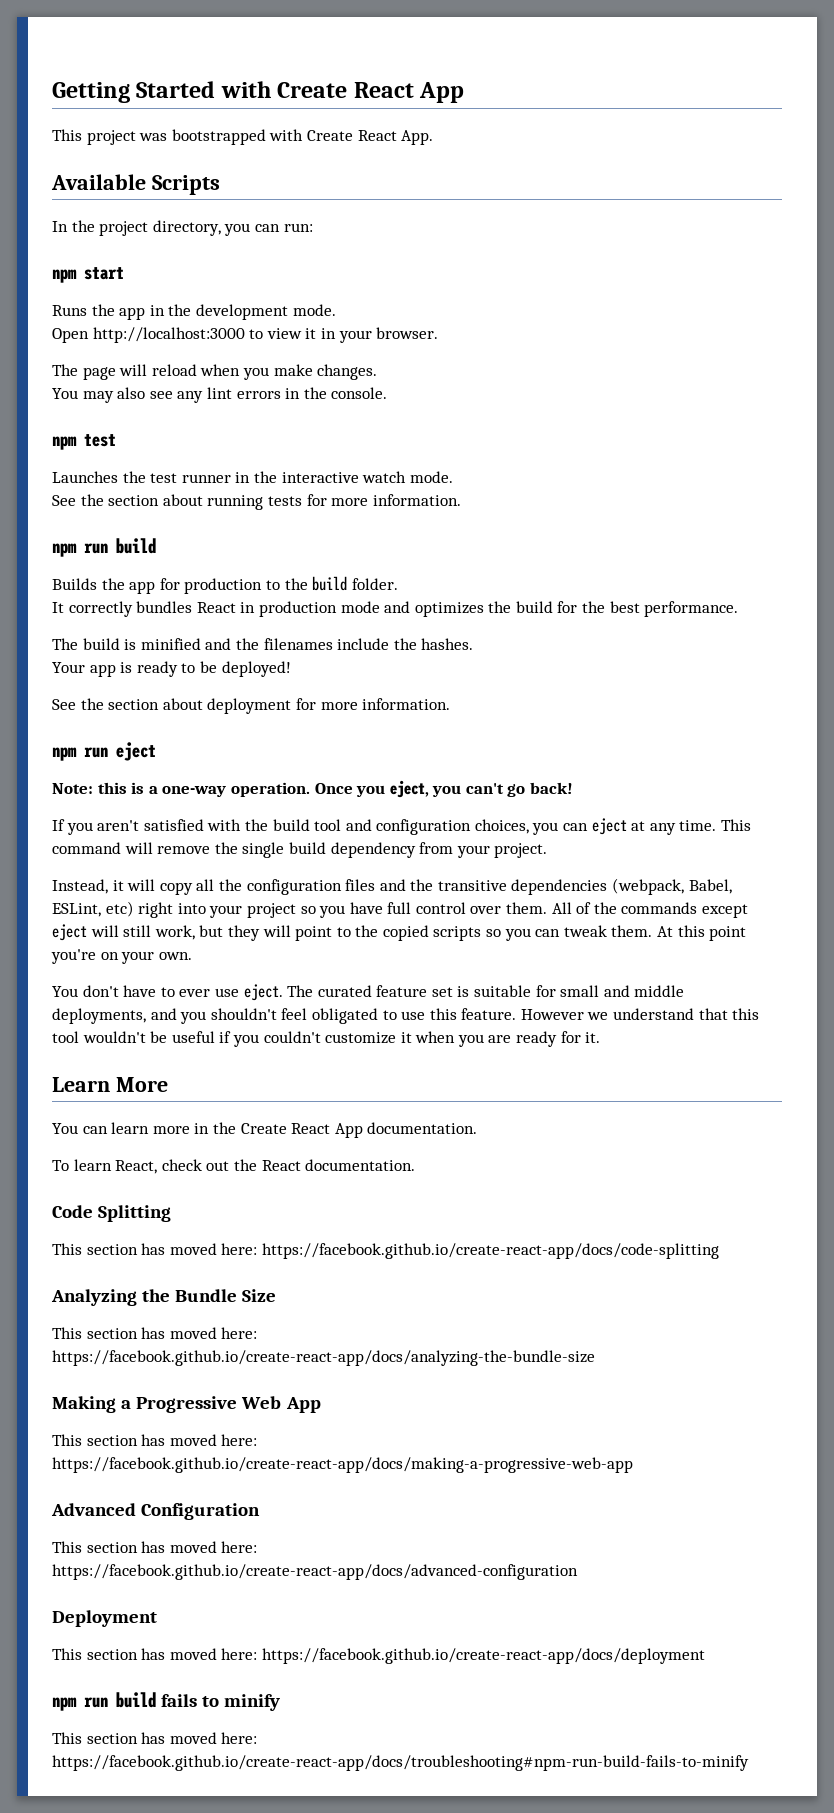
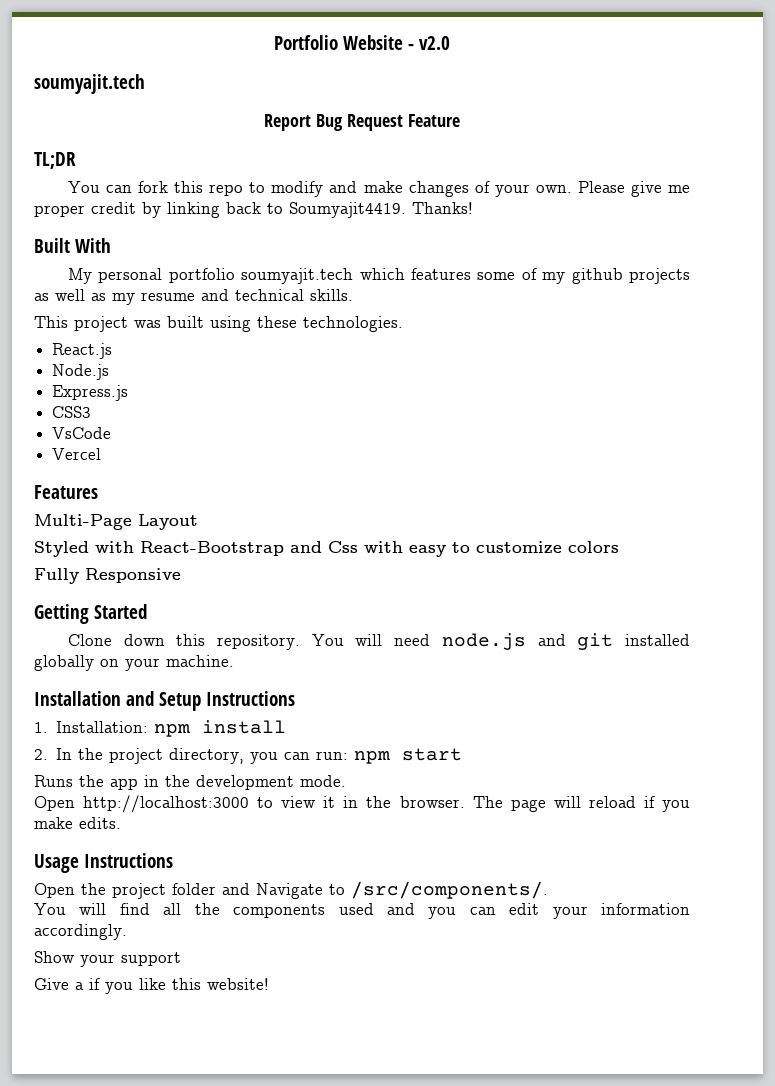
- Getting Started with Create React App
- This project was bootstrapped with Create React App.
- Available Scripts
- In the project directory, you can run:
- npm start
+ Portfolio Website - v2.0
+ soumyajit.tech
+ Report Bug Request Feature
+ TL;DR
+ You can fork this repo to modify and make changes of your own. Please give me proper credit by linking back to Soumyajit4419. Thanks!
+ Built With
+ My personal portfolio soumyajit.tech which features some of my github projects as well as my resume and technical skills.
+ This project was built using these technologies.
+ React.js
+ Node.js
+ Express.js
+ CSS3
+ VsCode
+ Vercel
+ Features
+ Multi-Page Layout
+ Styled with React-Bootstrap and Css with easy to customize colors
+ Fully Responsive
+ Getting Started
+ Clone down this repository. You will need node.js and git installed globally on your machine.
+ Installation and Setup Instructions
+ 1. Installation: npm install
+ 2. In the project directory, you can run: npm start
- Open http://localhost:3000 to view it in your browser.
- The page will reload when you make changes.
- You may also see any lint errors in the console.
- npm test
- Launches the test runner in the interactive watch mode.
- See the section about running tests for more information.
- npm run build
- Builds the app for production to the build folder.
- It correctly bundles React in production mode and optimizes the build for the best performance.
- The build is minified and the filenames include the hashes.
- Your app is ready to be deployed!
- See the section about deployment for more information.
- npm run eject
- Note: this is a one-way operation. Once you eject, you can't go back!
- If you aren't satisfied with the build tool and configuration choices, you can eject at any time. This command will remove the single build dependency from your project.
- Instead, it will copy all the configuration files and the transitive dependencies (webpack, Babel, ESLint, etc) right into your project so you have full control over them. All of the commands except eject will still work, but they will point to the copied scripts so you can tweak them. At this point you're on your own.
- You don't have to ever use eject. The curated feature set is suitable for small and middle deployments, and you shouldn't feel obligated to use this feature. However we understand that this tool wouldn't be useful if you couldn't customize it when you are ready for it.
- Learn More
- You can learn more in the Create React App documentation.
- To learn React, check out the React documentation.
- Code Splitting
- This section has moved here: https://facebook.github.io/create-react-app/docs/code-splitting
- Analyzing the Bundle Size
- This section has moved here: https://facebook.github.io/create-react-app/docs/analyzing-the-bundle-size
- Making a Progressive Web App
- This section has moved here: https://facebook.github.io/create-react-app/docs/making-a-progressive-web-app
- Advanced Configuration
- This section has moved here: https://facebook.github.io/create-react-app/docs/advanced-configuration
- Deployment
- This section has moved here: https://facebook.github.io/create-react-app/docs/deployment
- npm run build fails to minify
- This section has moved here: https://facebook.github.io/create-react-app/docs/troubleshooting#npm-run-build-fails-to-minify
+ Open http://localhost:3000 to view it in the browser. The page will reload if you make edits.
+ Usage Instructions
+ Open the project folder and Navigate to /src/components/.
+ You will find all the components used and you can edit your information accordingly.
+ Show your support
+ Give a if you like this website!

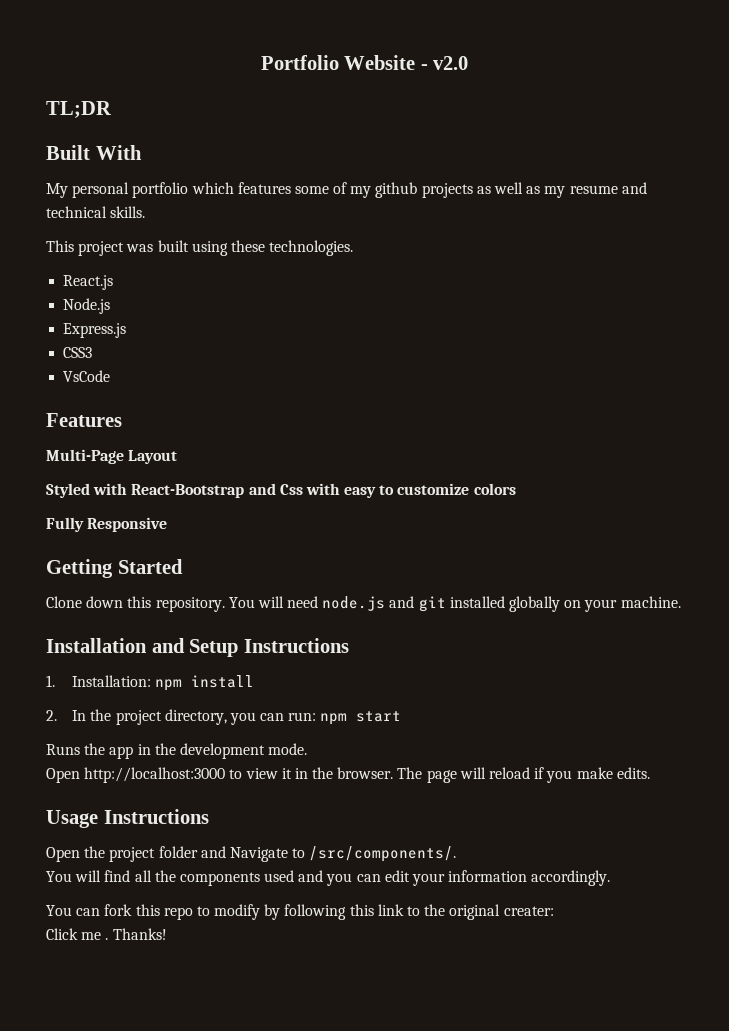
  Portfolio Website - v2.0
- soumyajit.tech
- Report Bug Request Feature
  TL;DR
- You can fork this repo to modify and make changes of your own. Please give me proper credit by linking back to Soumyajit4419. Thanks!
- My personal portfolio soumyajit.tech which features some of my github projects as well as my resume and technical skills.
+ My personal portfolio which features some of my github projects as well as my resume and technical skills.
- Vercel
- Show your support
- Give a if you like this website!
+ You can fork this repo to modify by following this link to the original creater:
+ Click me . Thanks!

